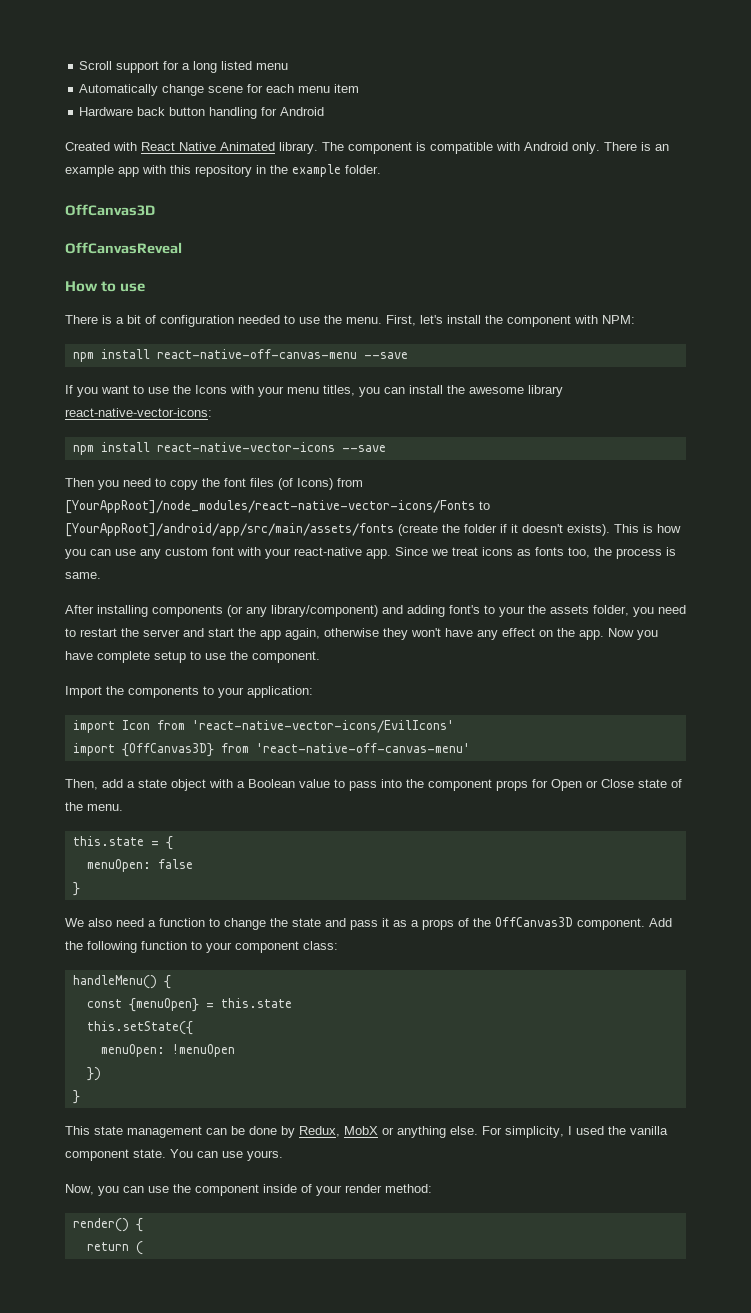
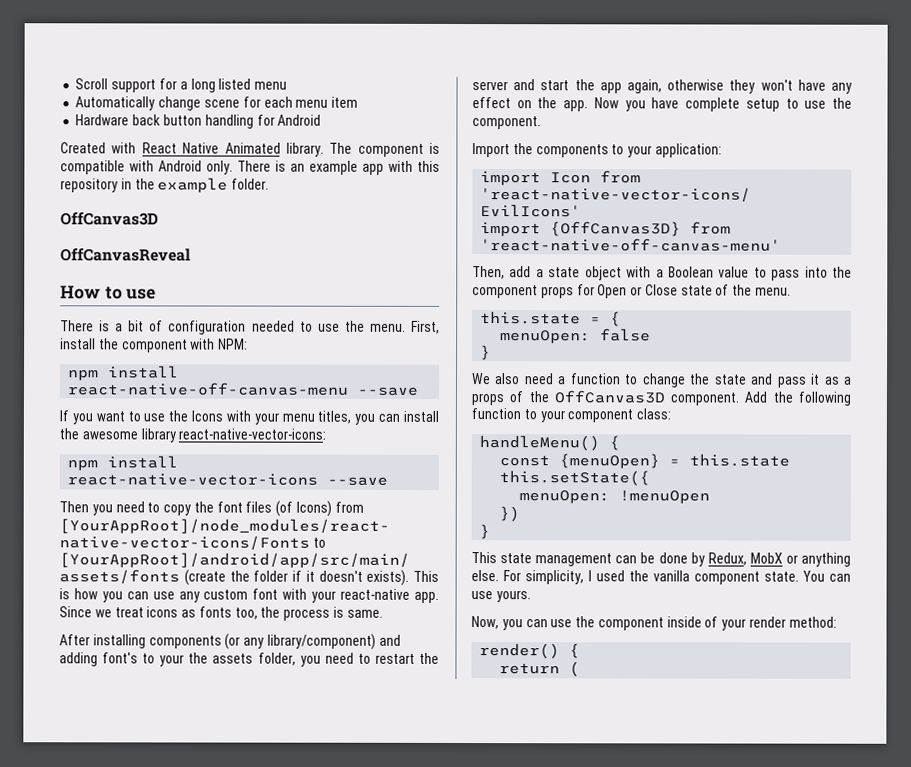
- First, let's install the component with NPM:
+ First, install the component with NPM:

